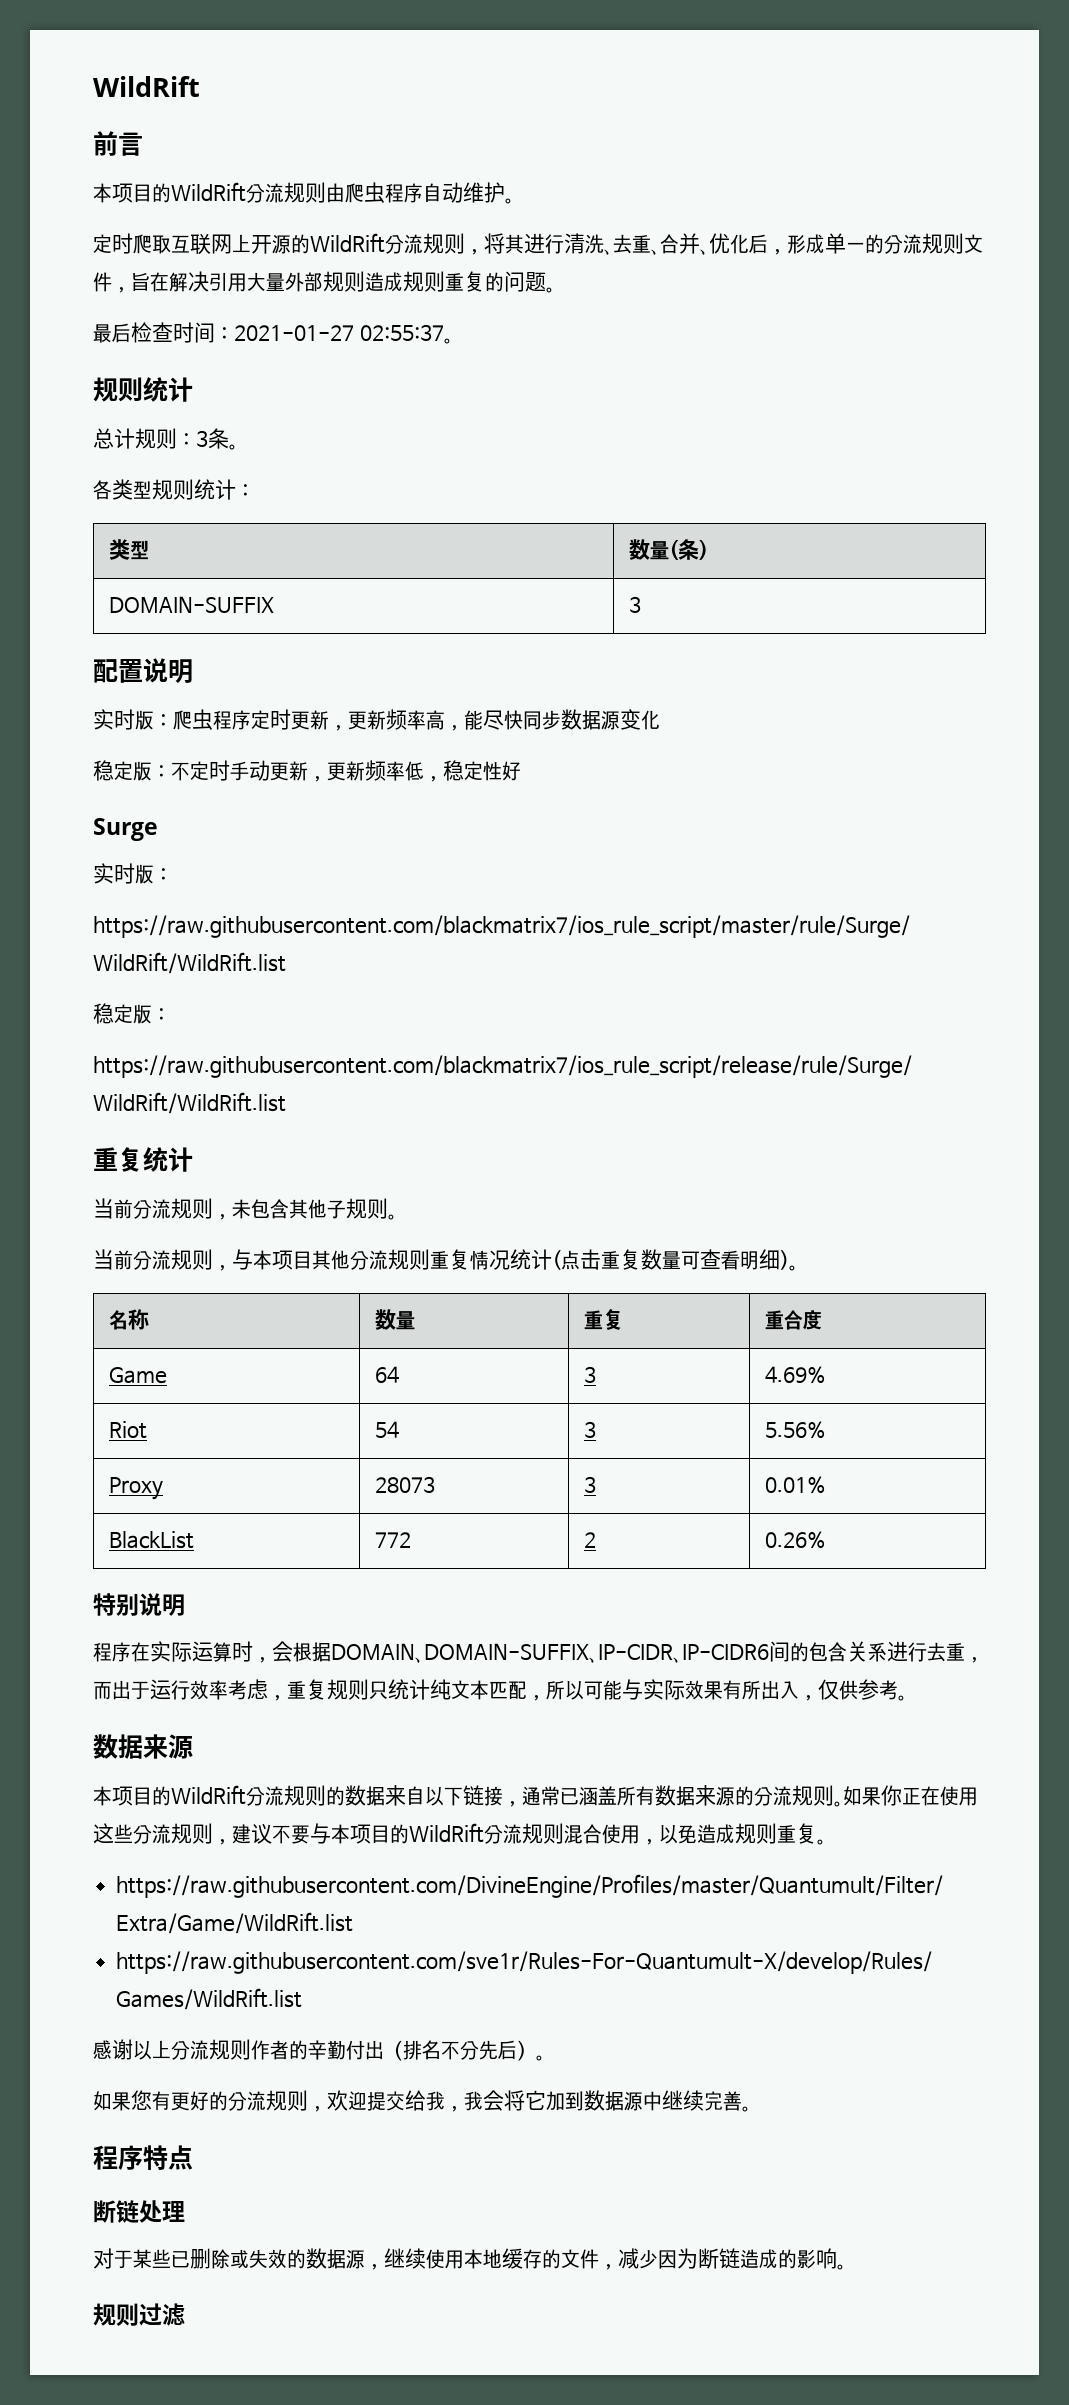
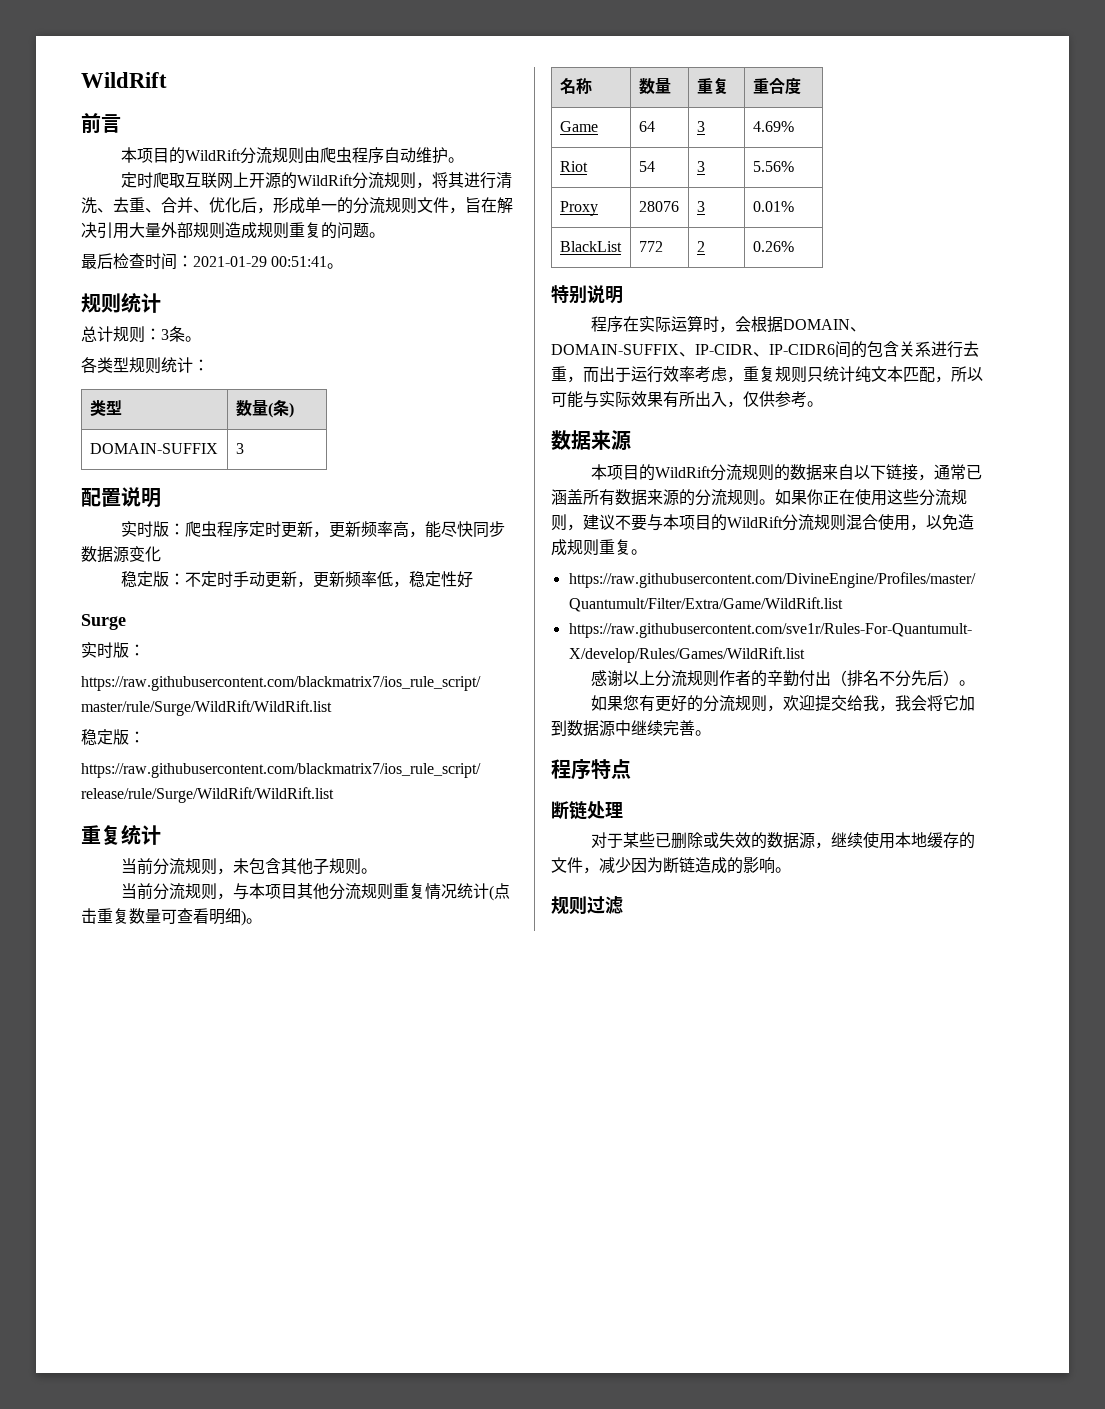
- 最后检查时间：2021-01-27 02:55:37。
+ 最后检查时间：2021-01-29 00:51:41。
- Proxy | 28073 | 3 | 0.01%
+ Proxy | 28076 | 3 | 0.01%

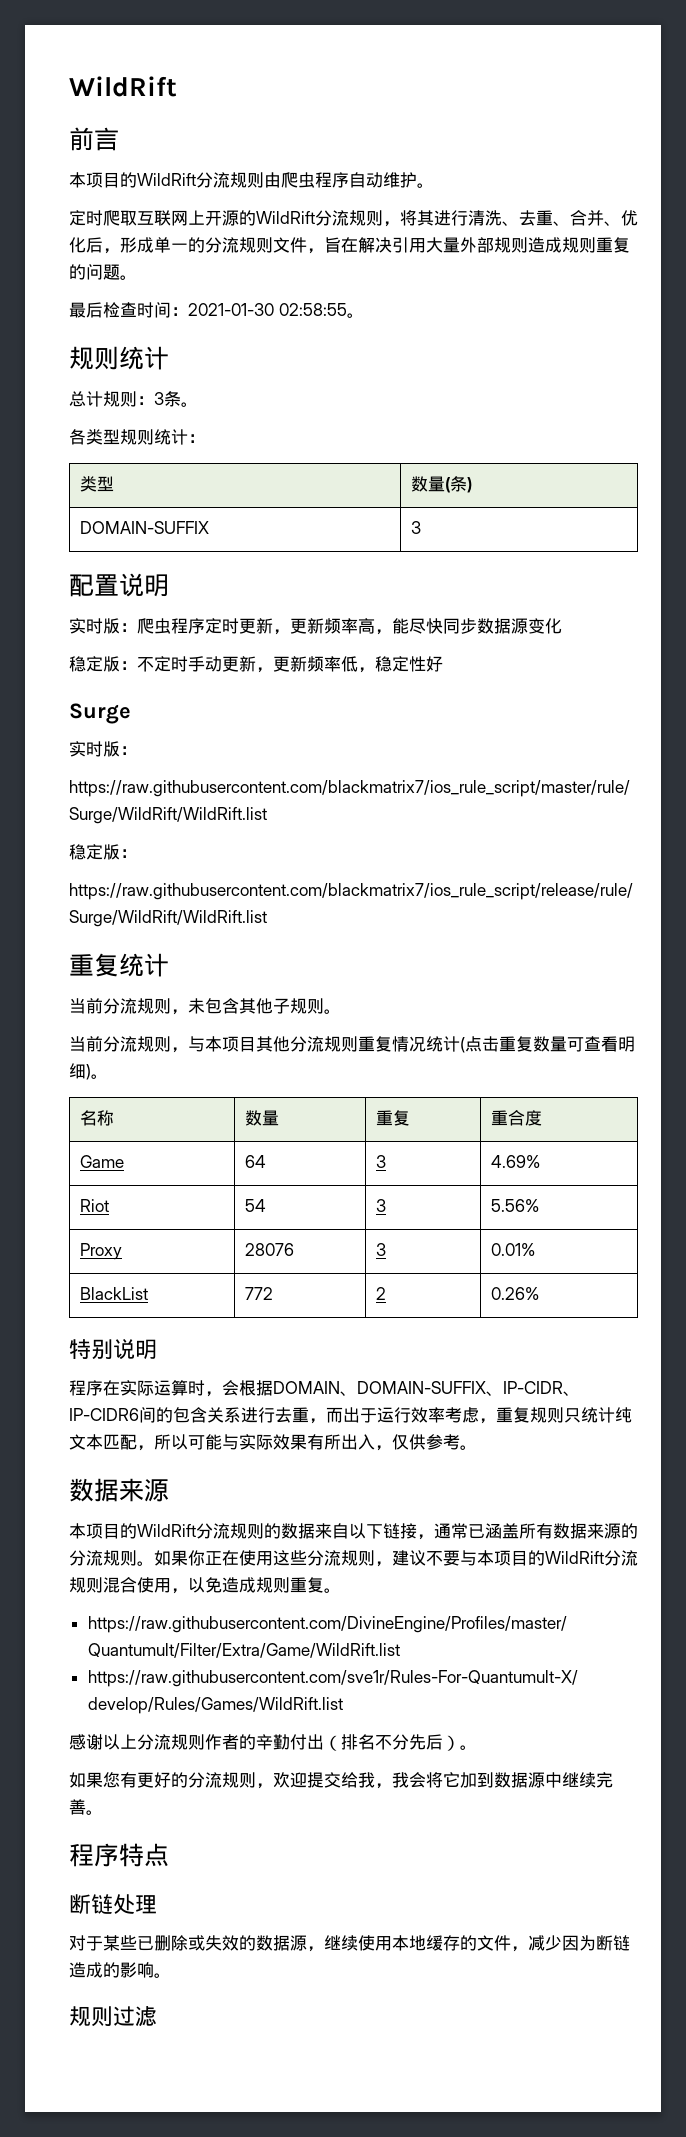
- 最后检查时间：2021-01-29 00:51:41。
+ 最后检查时间：2021-01-30 02:58:55。

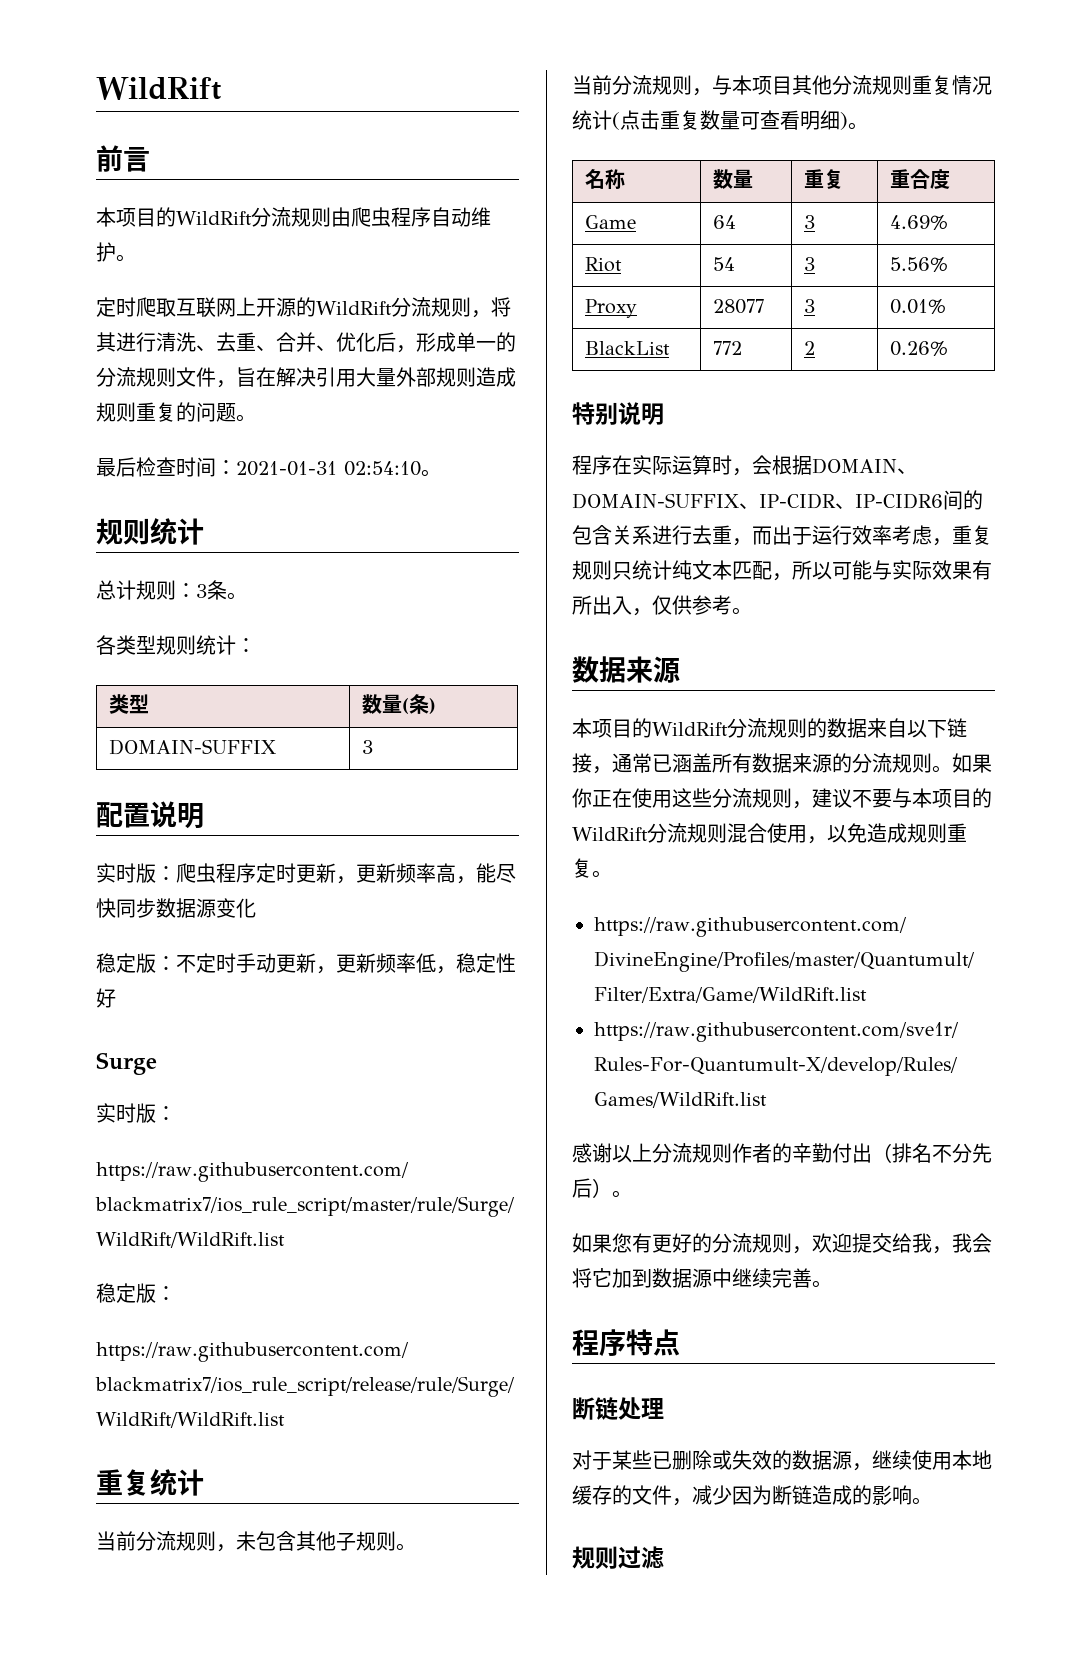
- 最后检查时间：2021-01-30 02:58:55。
+ 最后检查时间：2021-01-31 02:54:10。
- Proxy | 28076 | 3 | 0.01%
+ Proxy | 28077 | 3 | 0.01%

